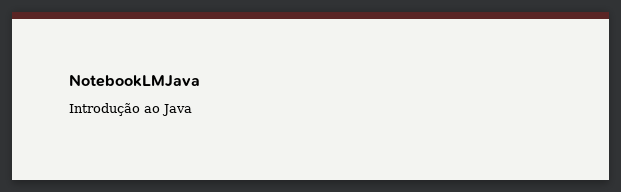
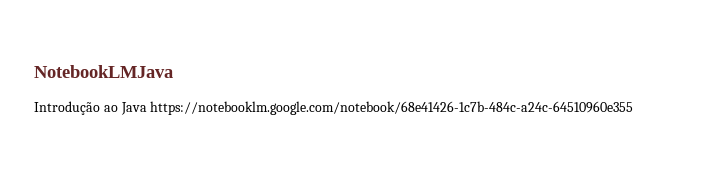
- Introdução ao Java
+ Introdução ao Java https://notebooklm.google.com/notebook/68e41426-1c7b-484c-a24c-64510960e355

